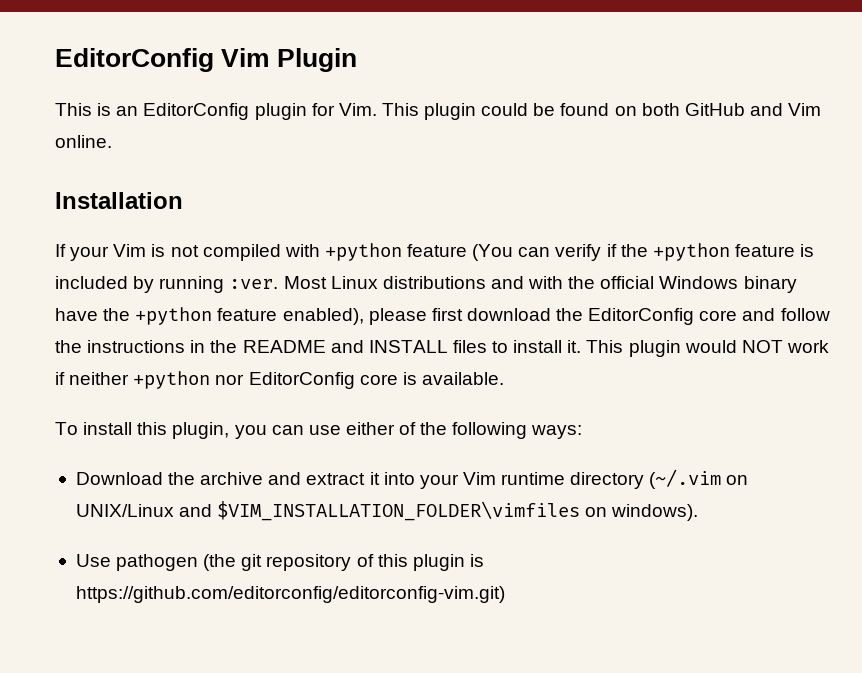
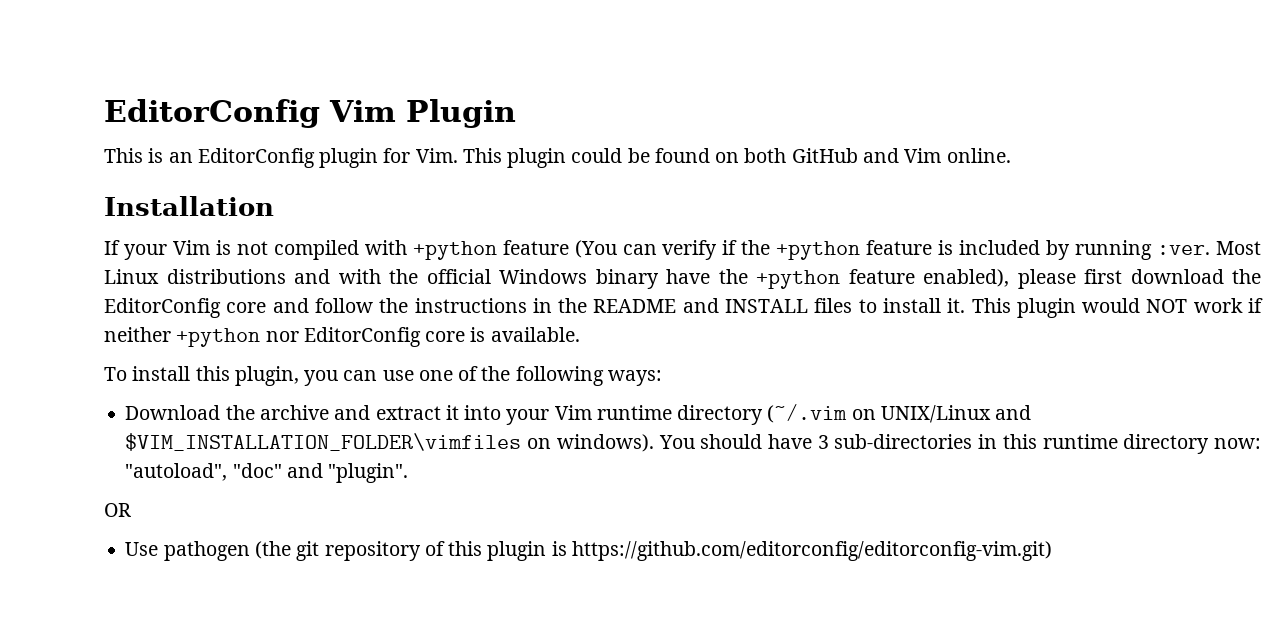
- To install this plugin, you can use either of the following ways:
+ To install this plugin, you can use one of the following ways:
+ You should have 3 sub-directories in this runtime directory now: "autoload", "doc" and "plugin".
+ OR

